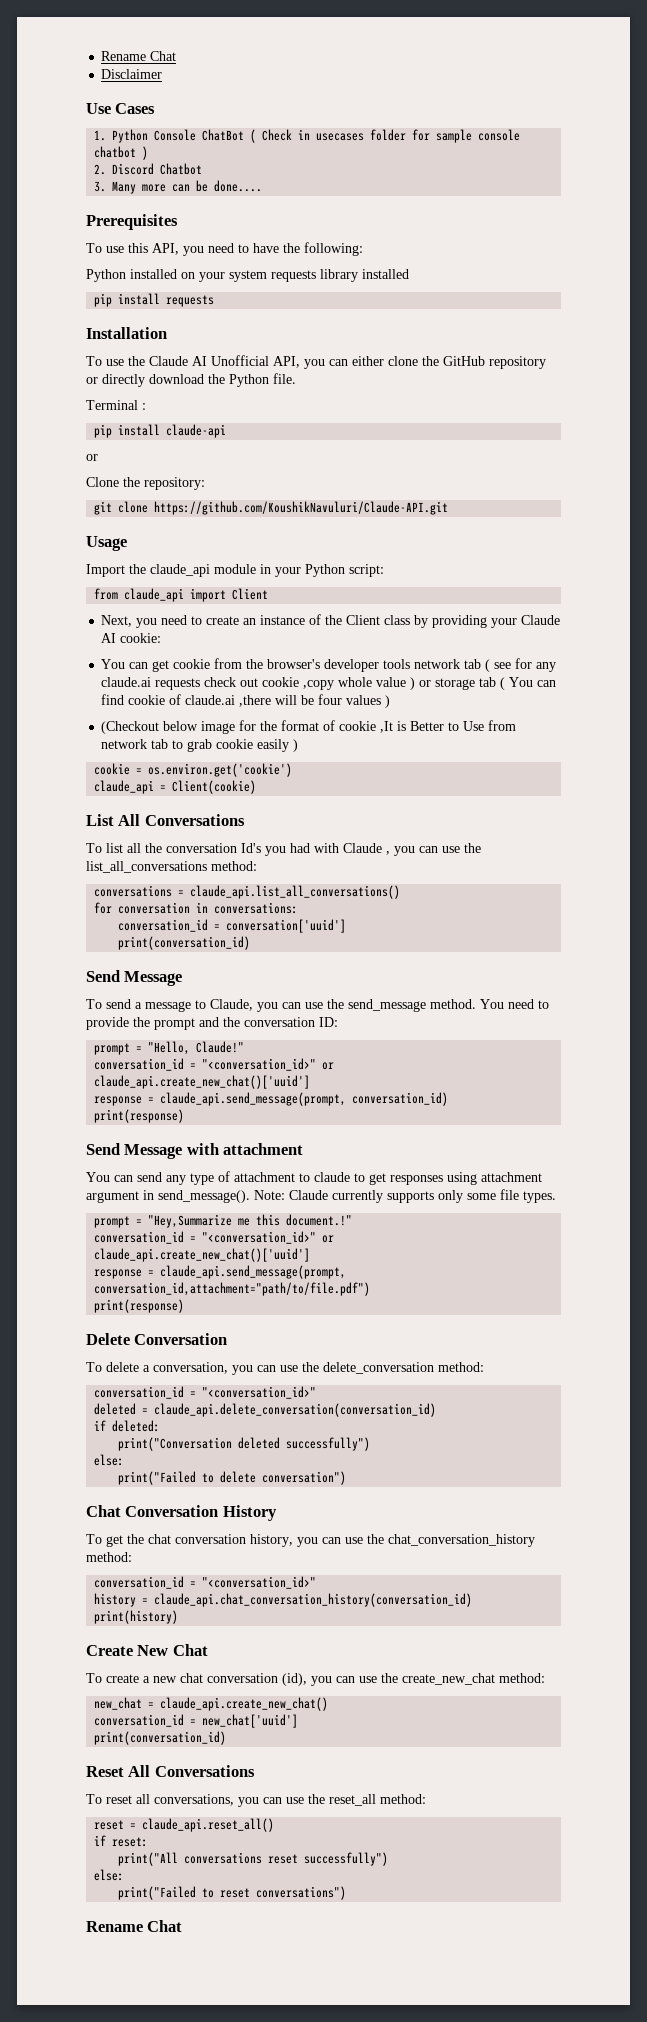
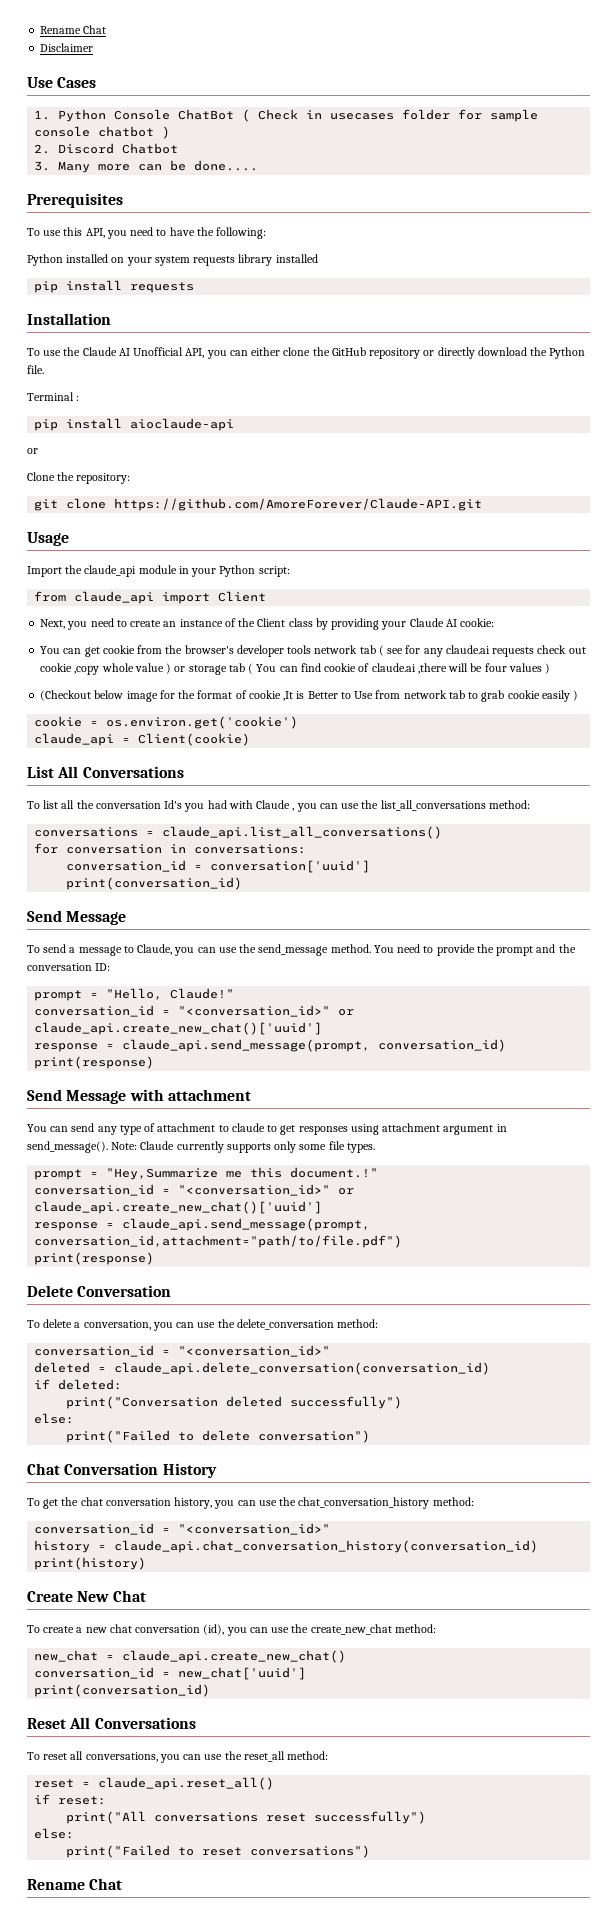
- pip install claude-api
+ pip install aioclaude-api
- git clone https://github.com/KoushikNavuluri/Claude-API.git
+ git clone https://github.com/AmoreForever/Claude-API.git

